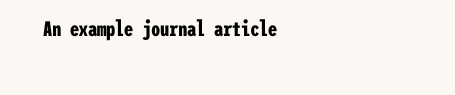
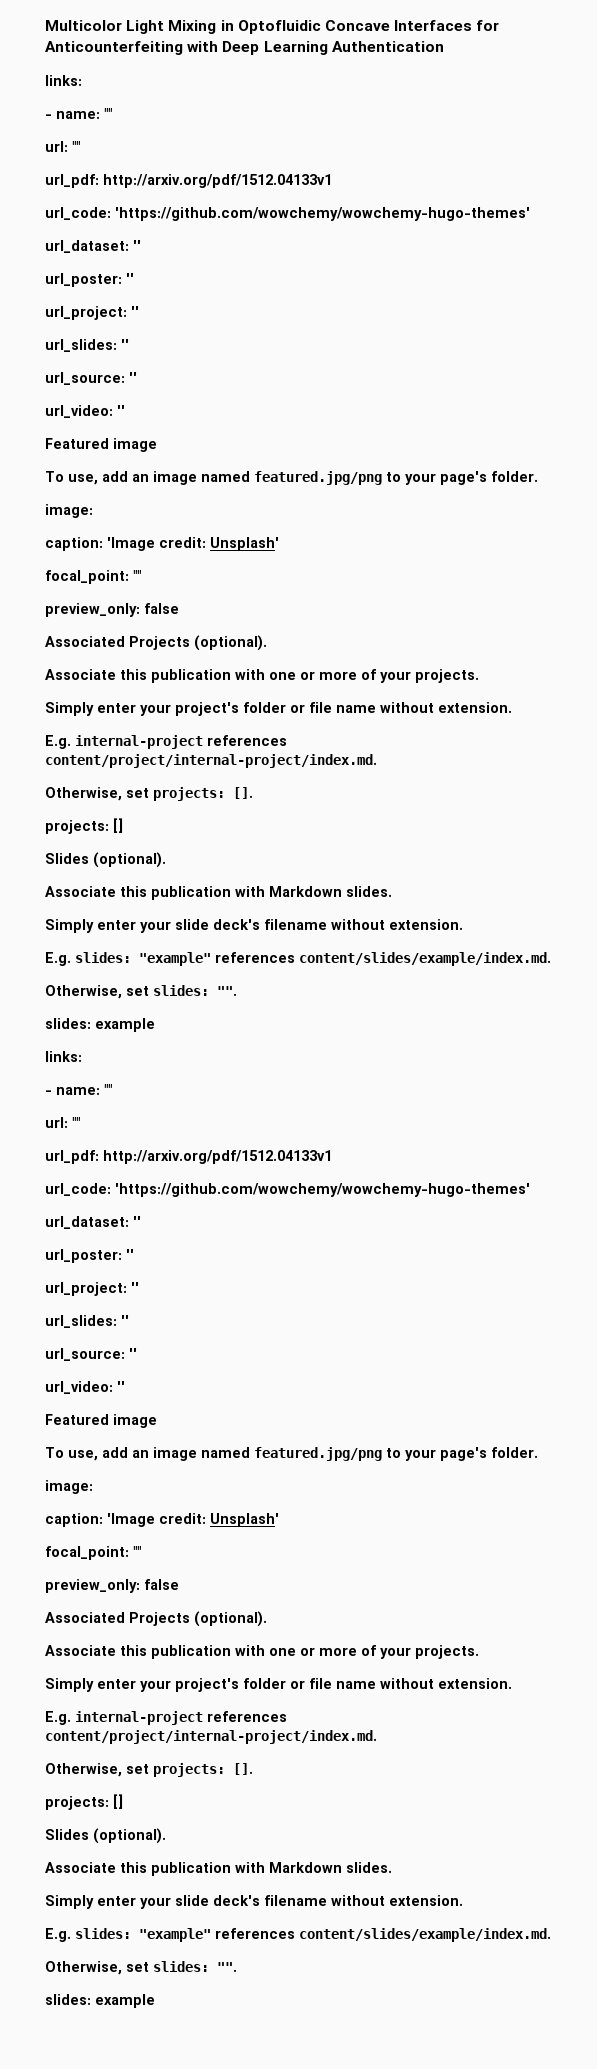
- An example journal article
+ Multicolor Light Mixing in Optofluidic Concave Interfaces for Anticounterfeiting with Deep Learning Authentication
+ links:
+ - name: ""
+ url: ""
+ url_pdf: http://arxiv.org/pdf/1512.04133v1
+ url_code: 'https://github.com/wowchemy/wowchemy-hugo-themes'
+ url_dataset: ''
+ url_poster: ''
+ url_project: ''
+ url_slides: ''
+ url_source: ''
+ url_video: ''
+ Featured image
+ To use, add an image named featured.jpg/png to your page's folder.
+ image:
+ caption: 'Image credit: Unsplash'
+ focal_point: ""
+ preview_only: false
+ Associated Projects (optional).
+ Associate this publication with one or more of your projects.
+ Simply enter your project's folder or file name without extension.
+ E.g. internal-project references content/project/internal-project/index.md.
+ Otherwise, set projects: [].
+ projects: []
+ Slides (optional).
+ Associate this publication with Markdown slides.
+ Simply enter your slide deck's filename without extension.
+ E.g. slides: "example" references content/slides/example/index.md.
+ Otherwise, set slides: "".
+ slides: example
+ links:
+ - name: ""
+ url: ""
+ url_pdf: http://arxiv.org/pdf/1512.04133v1
+ url_code: 'https://github.com/wowchemy/wowchemy-hugo-themes'
+ url_dataset: ''
+ url_poster: ''
+ url_project: ''
+ url_slides: ''
+ url_source: ''
+ url_video: ''
+ Featured image
+ To use, add an image named featured.jpg/png to your page's folder.
+ image:
+ caption: 'Image credit: Unsplash'
+ focal_point: ""
+ preview_only: false
+ Associated Projects (optional).
+ Associate this publication with one or more of your projects.
+ Simply enter your project's folder or file name without extension.
+ E.g. internal-project references content/project/internal-project/index.md.
+ Otherwise, set projects: [].
+ projects: []
+ Slides (optional).
+ Associate this publication with Markdown slides.
+ Simply enter your slide deck's filename without extension.
+ E.g. slides: "example" references content/slides/example/index.md.
+ Otherwise, set slides: "".
+ slides: example

